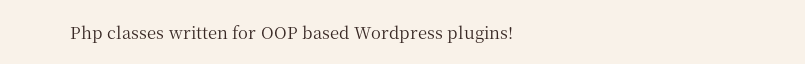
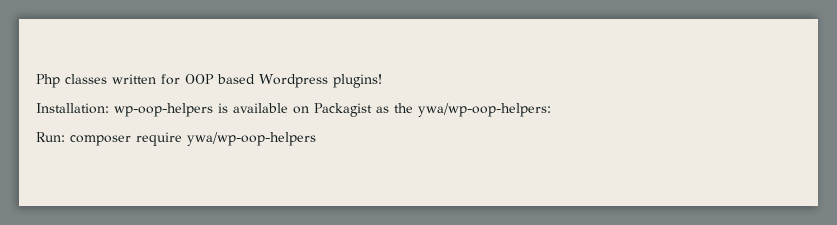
+ Installation: wp-oop-helpers is available on Packagist as the ywa/wp-oop-helpers:
+ Run: composer require ywa/wp-oop-helpers

